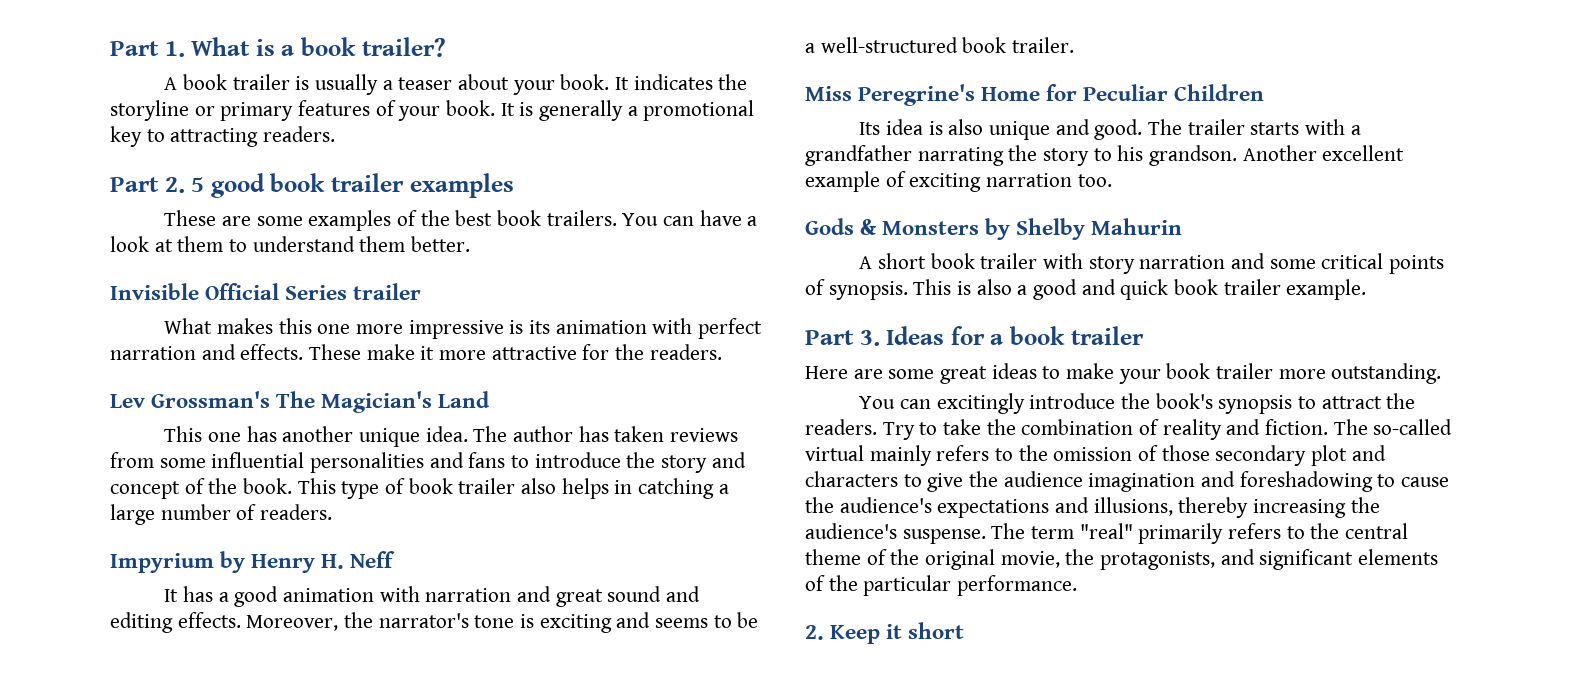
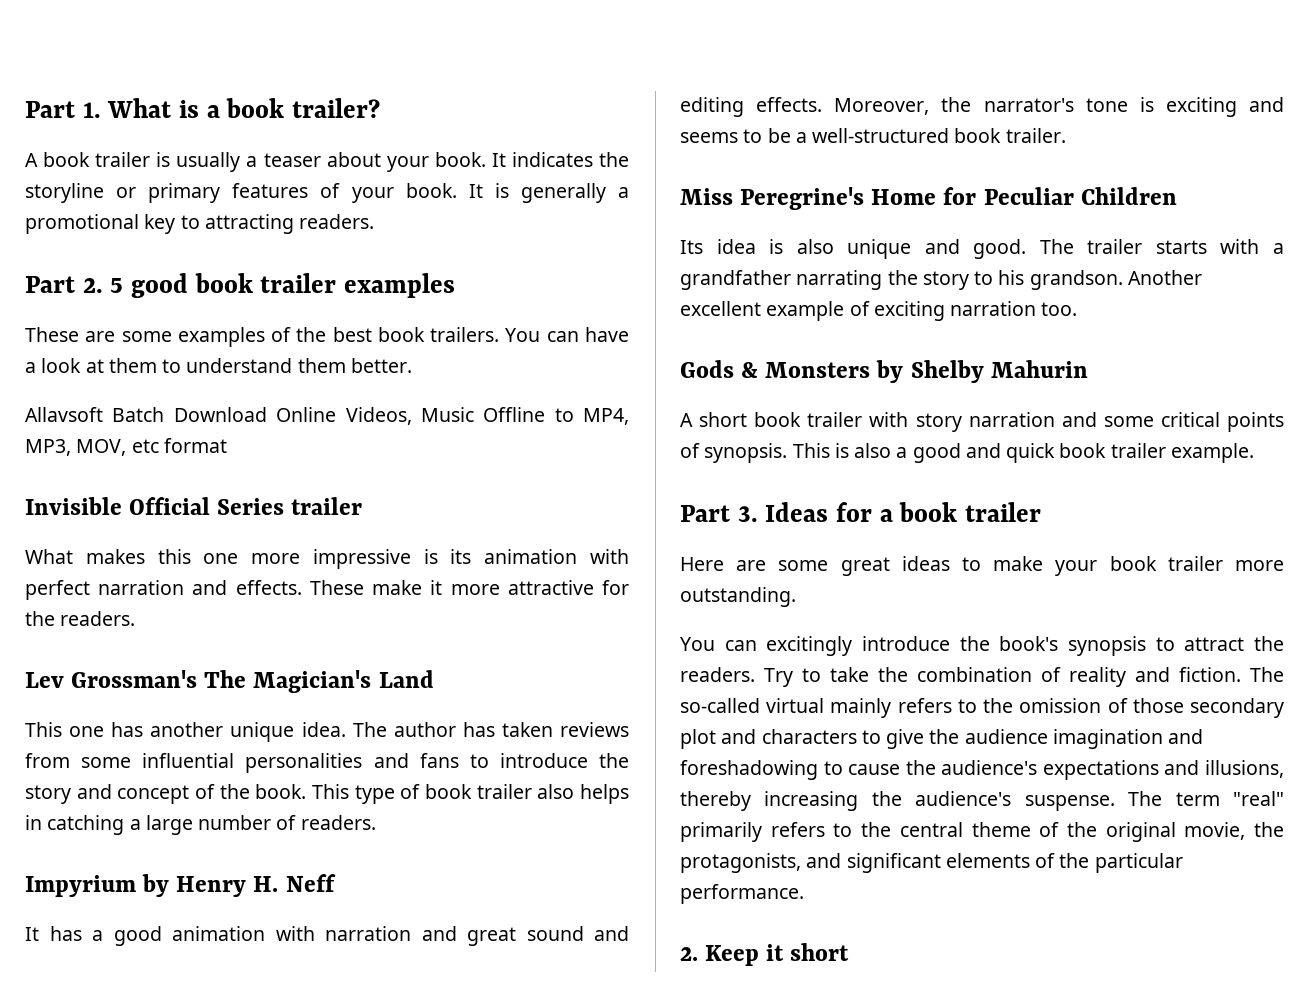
+ Allavsoft Batch Download Online Videos, Music Offline to MP4, MP3, MOV, etc format

